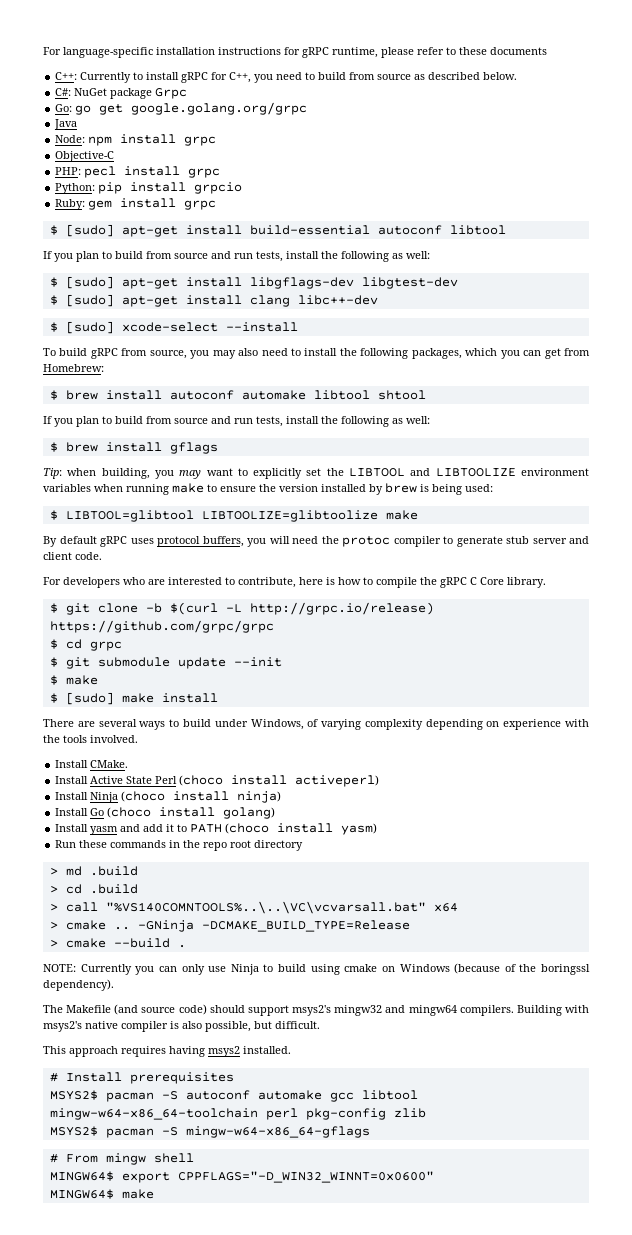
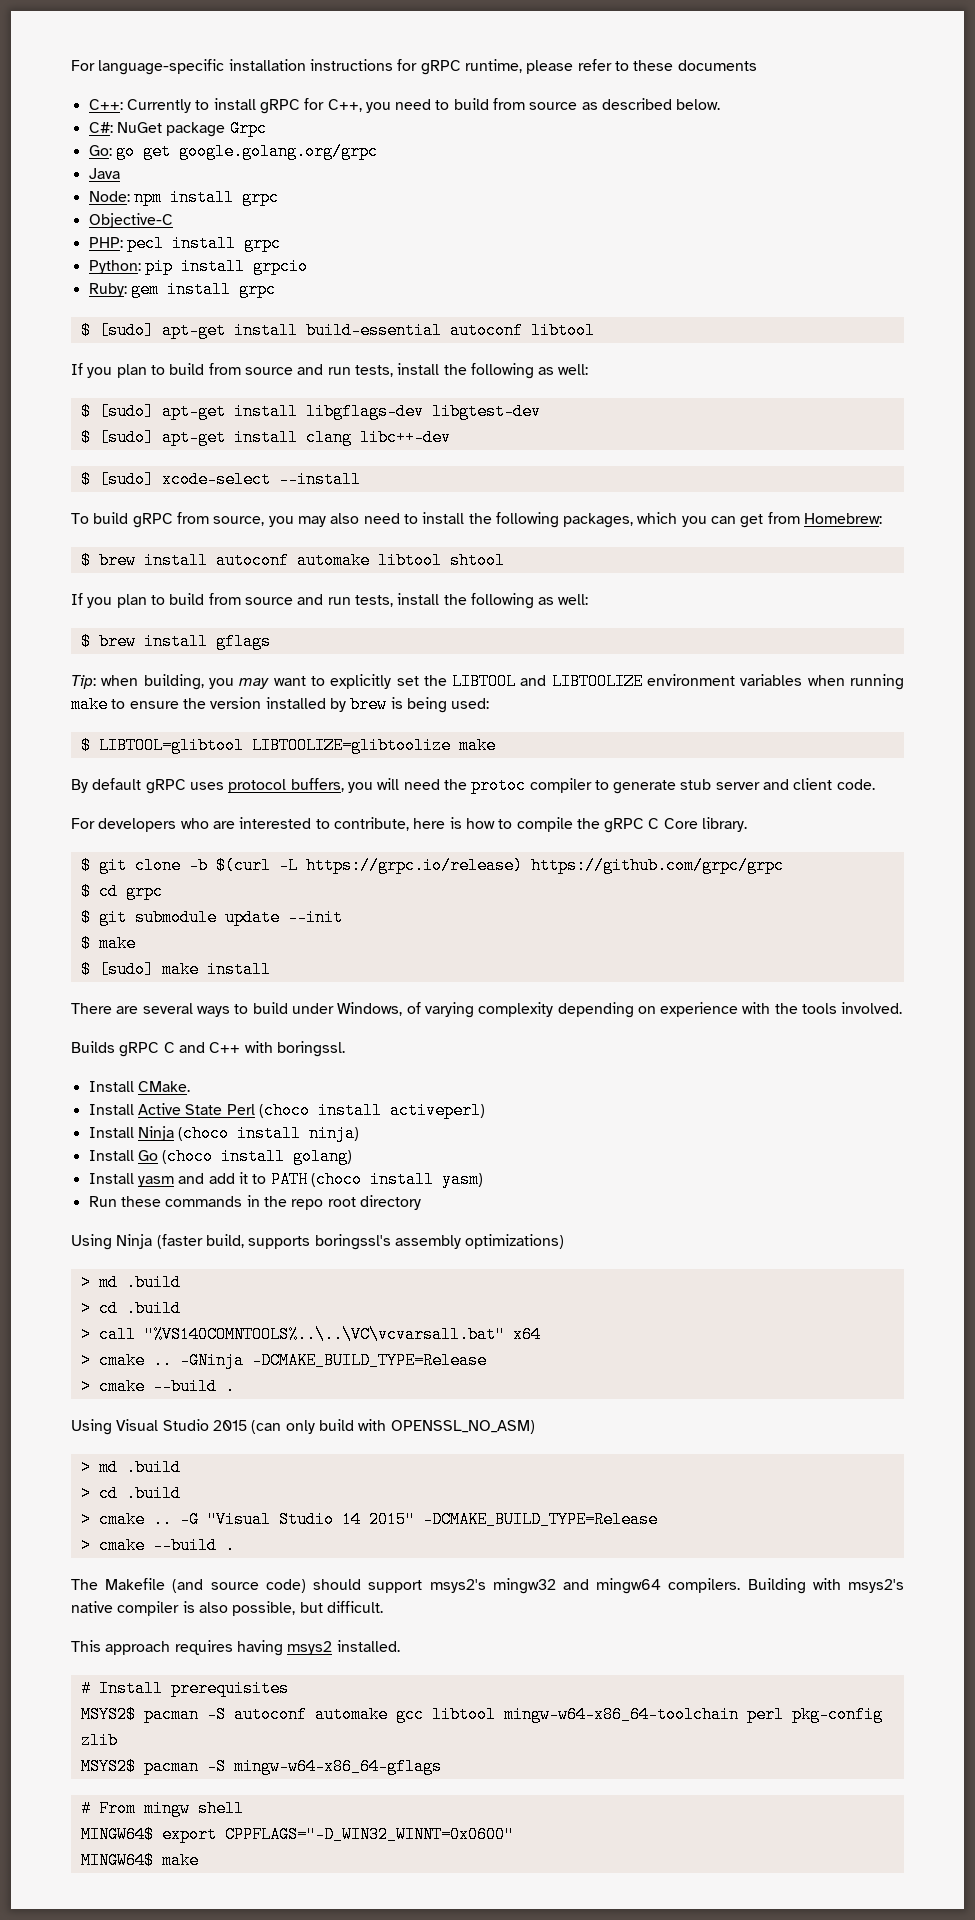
- $ git clone -b $(curl -L http://grpc.io/release) https://github.com/grpc/grpc
+ $ git clone -b $(curl -L https://grpc.io/release) https://github.com/grpc/grpc
+ Builds gRPC C and C++ with boringssl.
+ Using Ninja (faster build, supports boringssl's assembly optimizations)
- NOTE: Currently you can only use Ninja to build using cmake on Windows (because of the boringssl dependency).
+ Using Visual Studio 2015 (can only build with OPENSSL_NO_ASM)
+ > md .build
+ > cd .build
+ > cmake .. -G "Visual Studio 14 2015" -DCMAKE_BUILD_TYPE=Release
+ > cmake --build .

